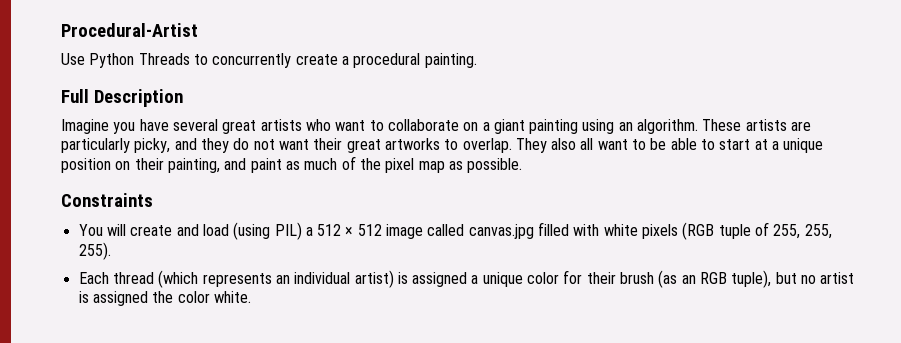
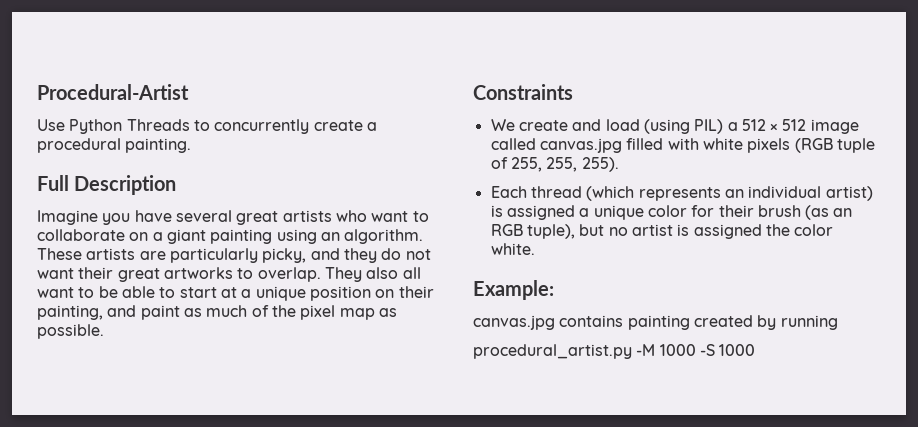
- You will create and load (using PIL) a 512 × 512 image called canvas.jpg filled with white pixels (RGB tuple of 255, 255, 255).
+ We create and load (using PIL) a 512 × 512 image called canvas.jpg filled with white pixels (RGB tuple of 255, 255, 255).
+ Example:
+ canvas.jpg contains painting created by running
+ procedural_artist.py -M 1000 -S 1000

